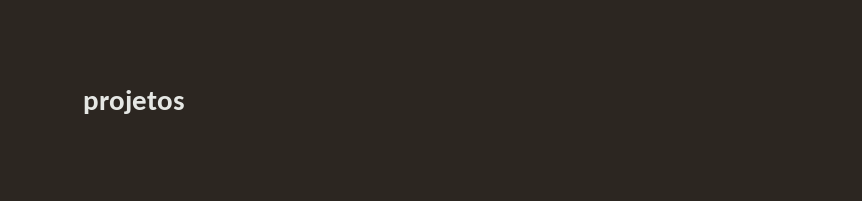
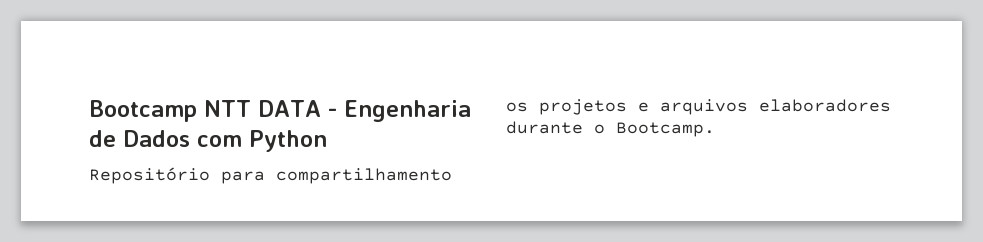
- projetos
+ Bootcamp NTT DATA - Engenharia de Dados com Python
+ Repositório para compartilhamento os projetos e arquivos elaboradores durante o Bootcamp.

